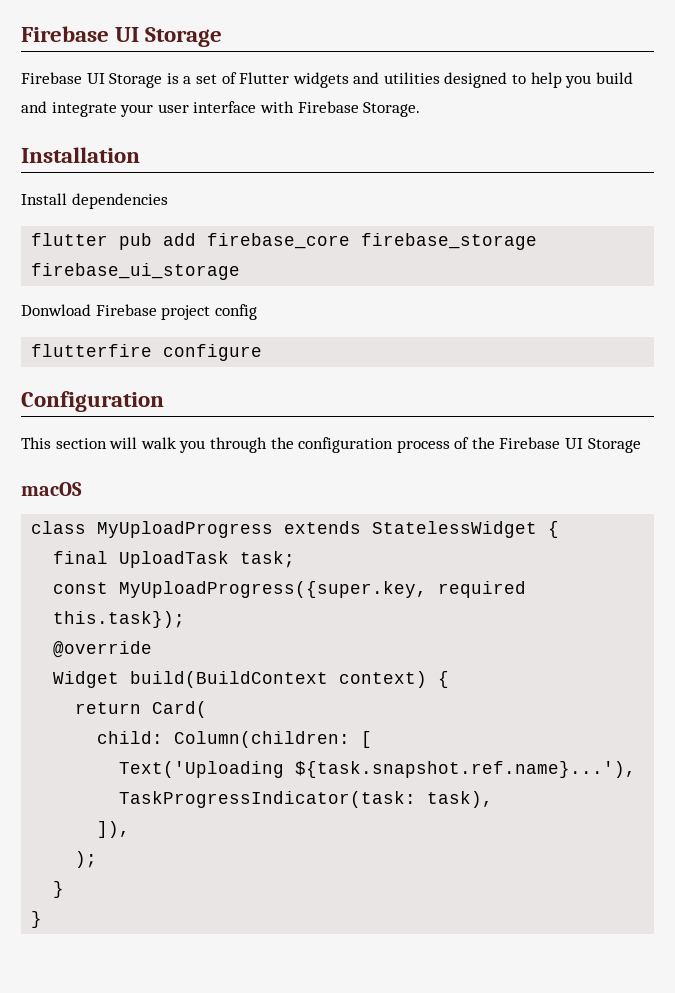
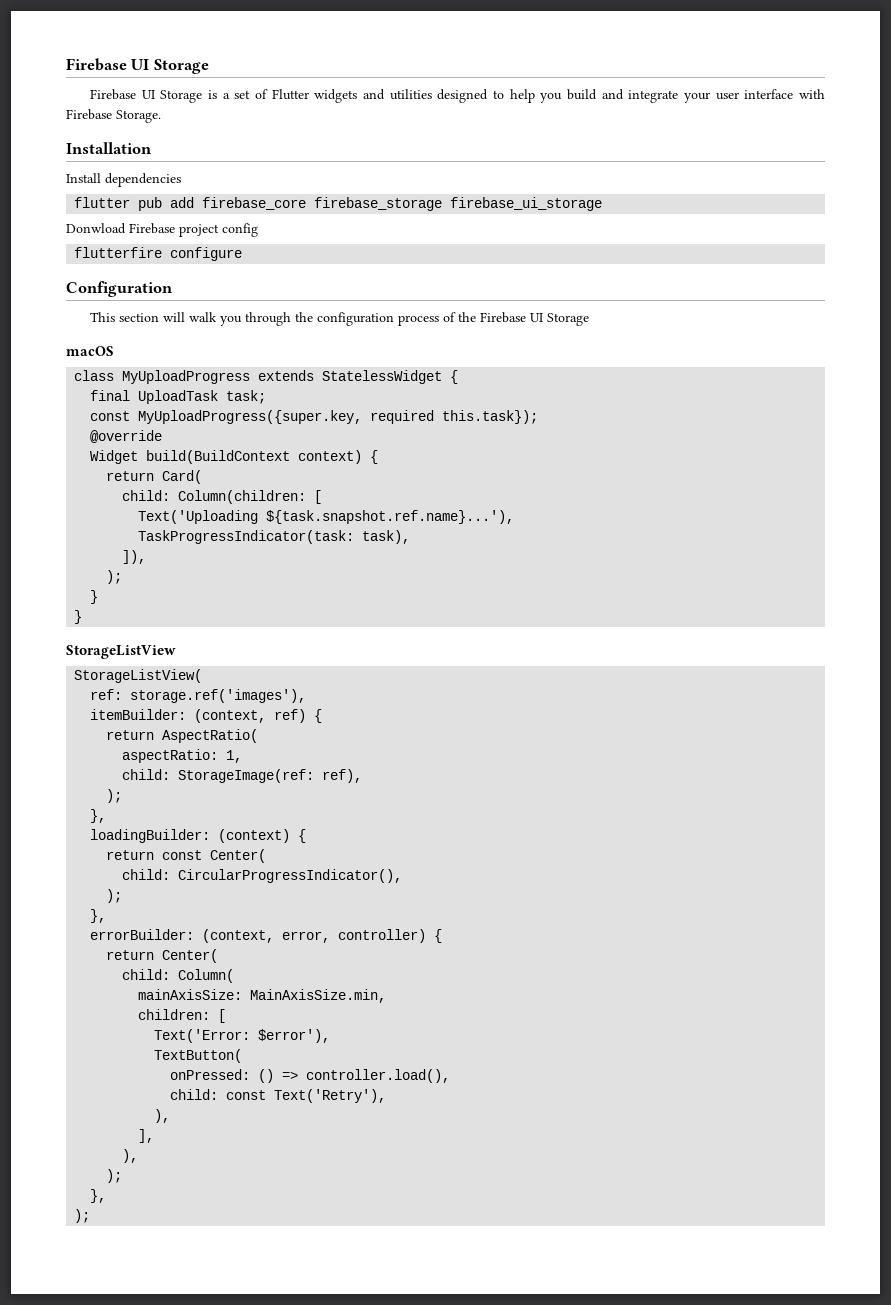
+ StorageListView
+ StorageListView(
+ ref: storage.ref('images'),
+ itemBuilder: (context, ref) {
+ return AspectRatio(
+ aspectRatio: 1,
+ child: StorageImage(ref: ref),
+ );
+ },
+ loadingBuilder: (context) {
+ return const Center(
+ child: CircularProgressIndicator(),
+ );
+ },
+ errorBuilder: (context, error, controller) {
+ return Center(
+ child: Column(
+ mainAxisSize: MainAxisSize.min,
+ children: [
+ Text('Error: $error'),
+ TextButton(
+ onPressed: () => controller.load(),
+ child: const Text('Retry'),
+ ),
+ ],
+ ),
+ );
+ },
+ );

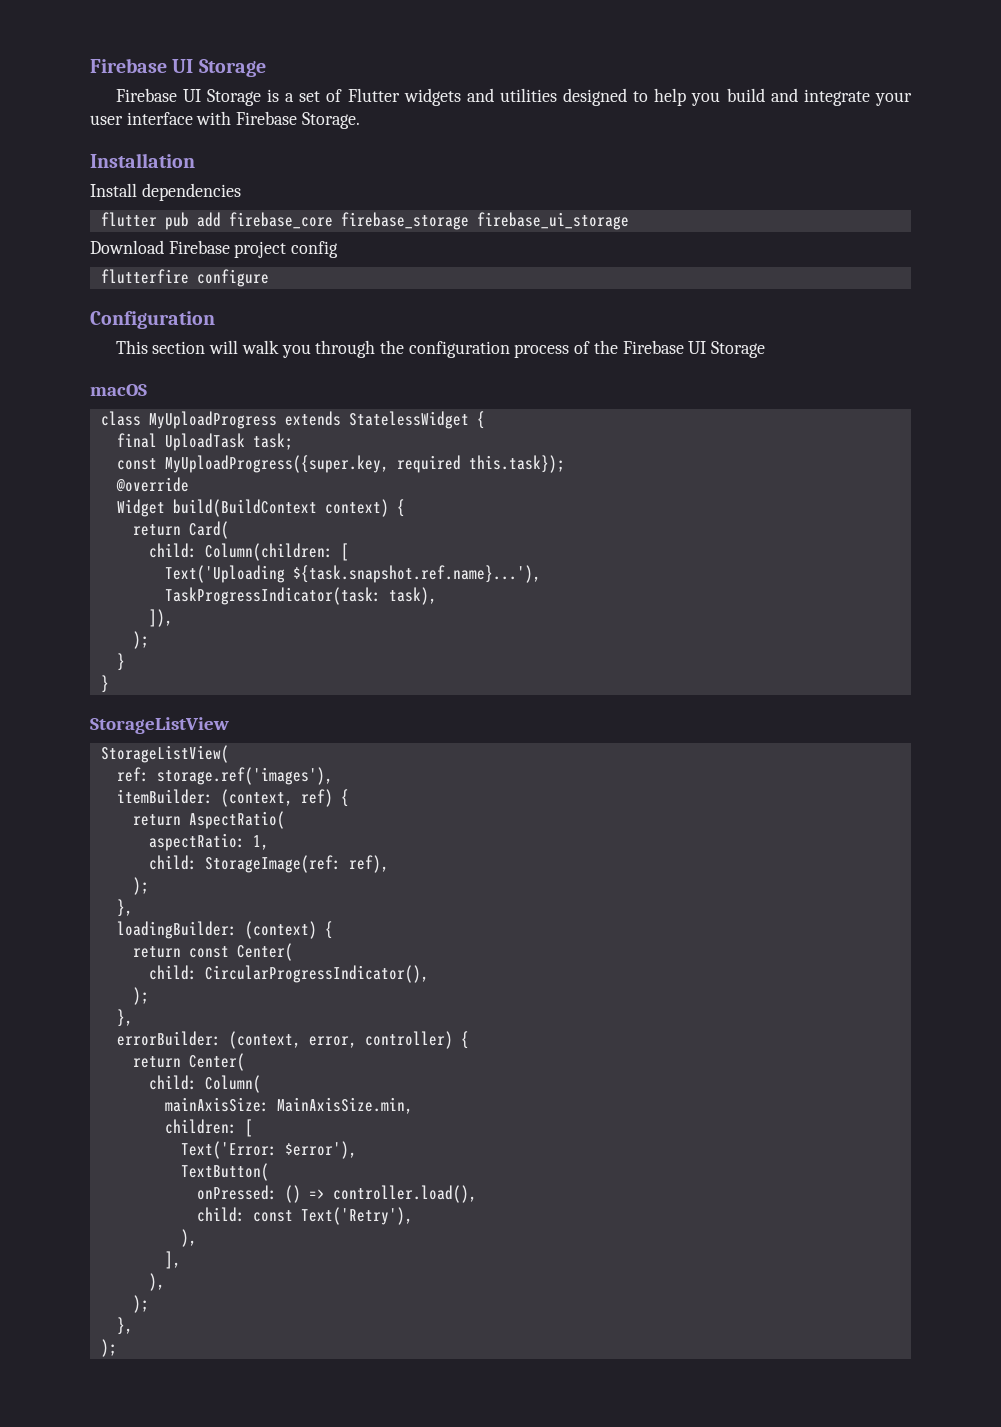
- Donwload Firebase project config
+ Download Firebase project config

